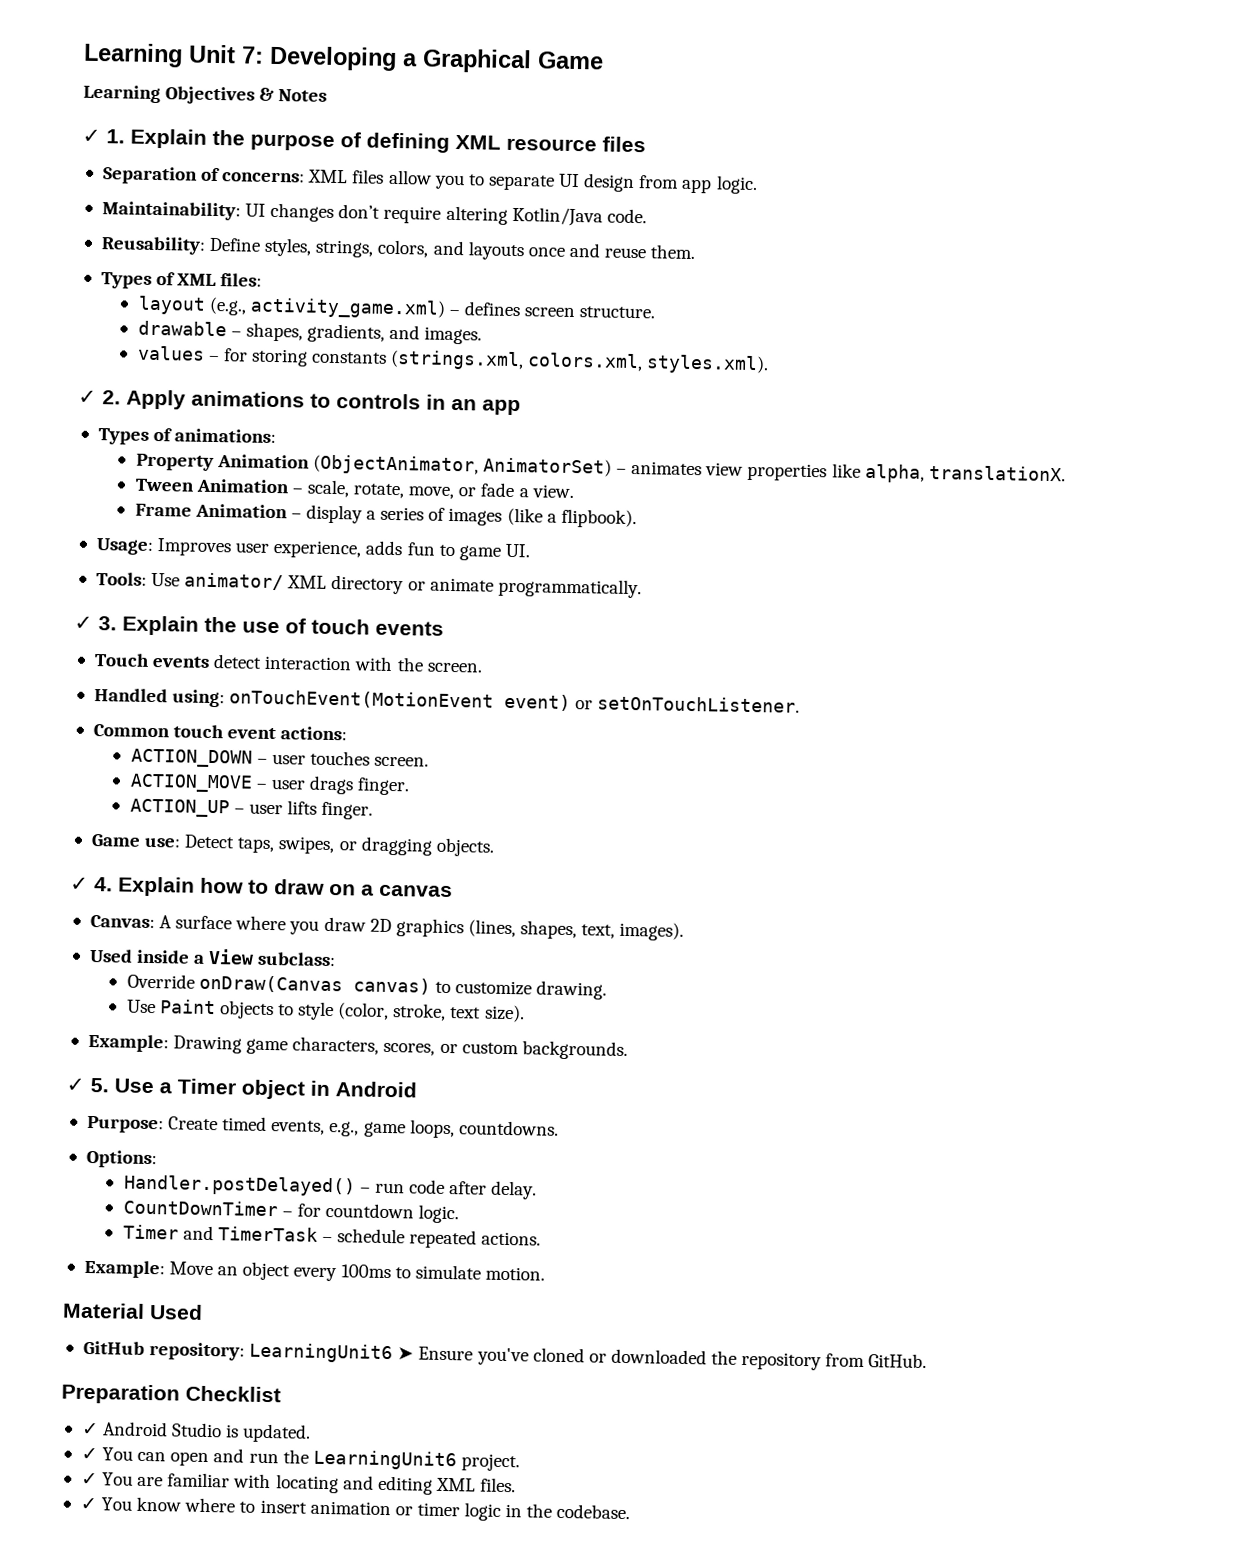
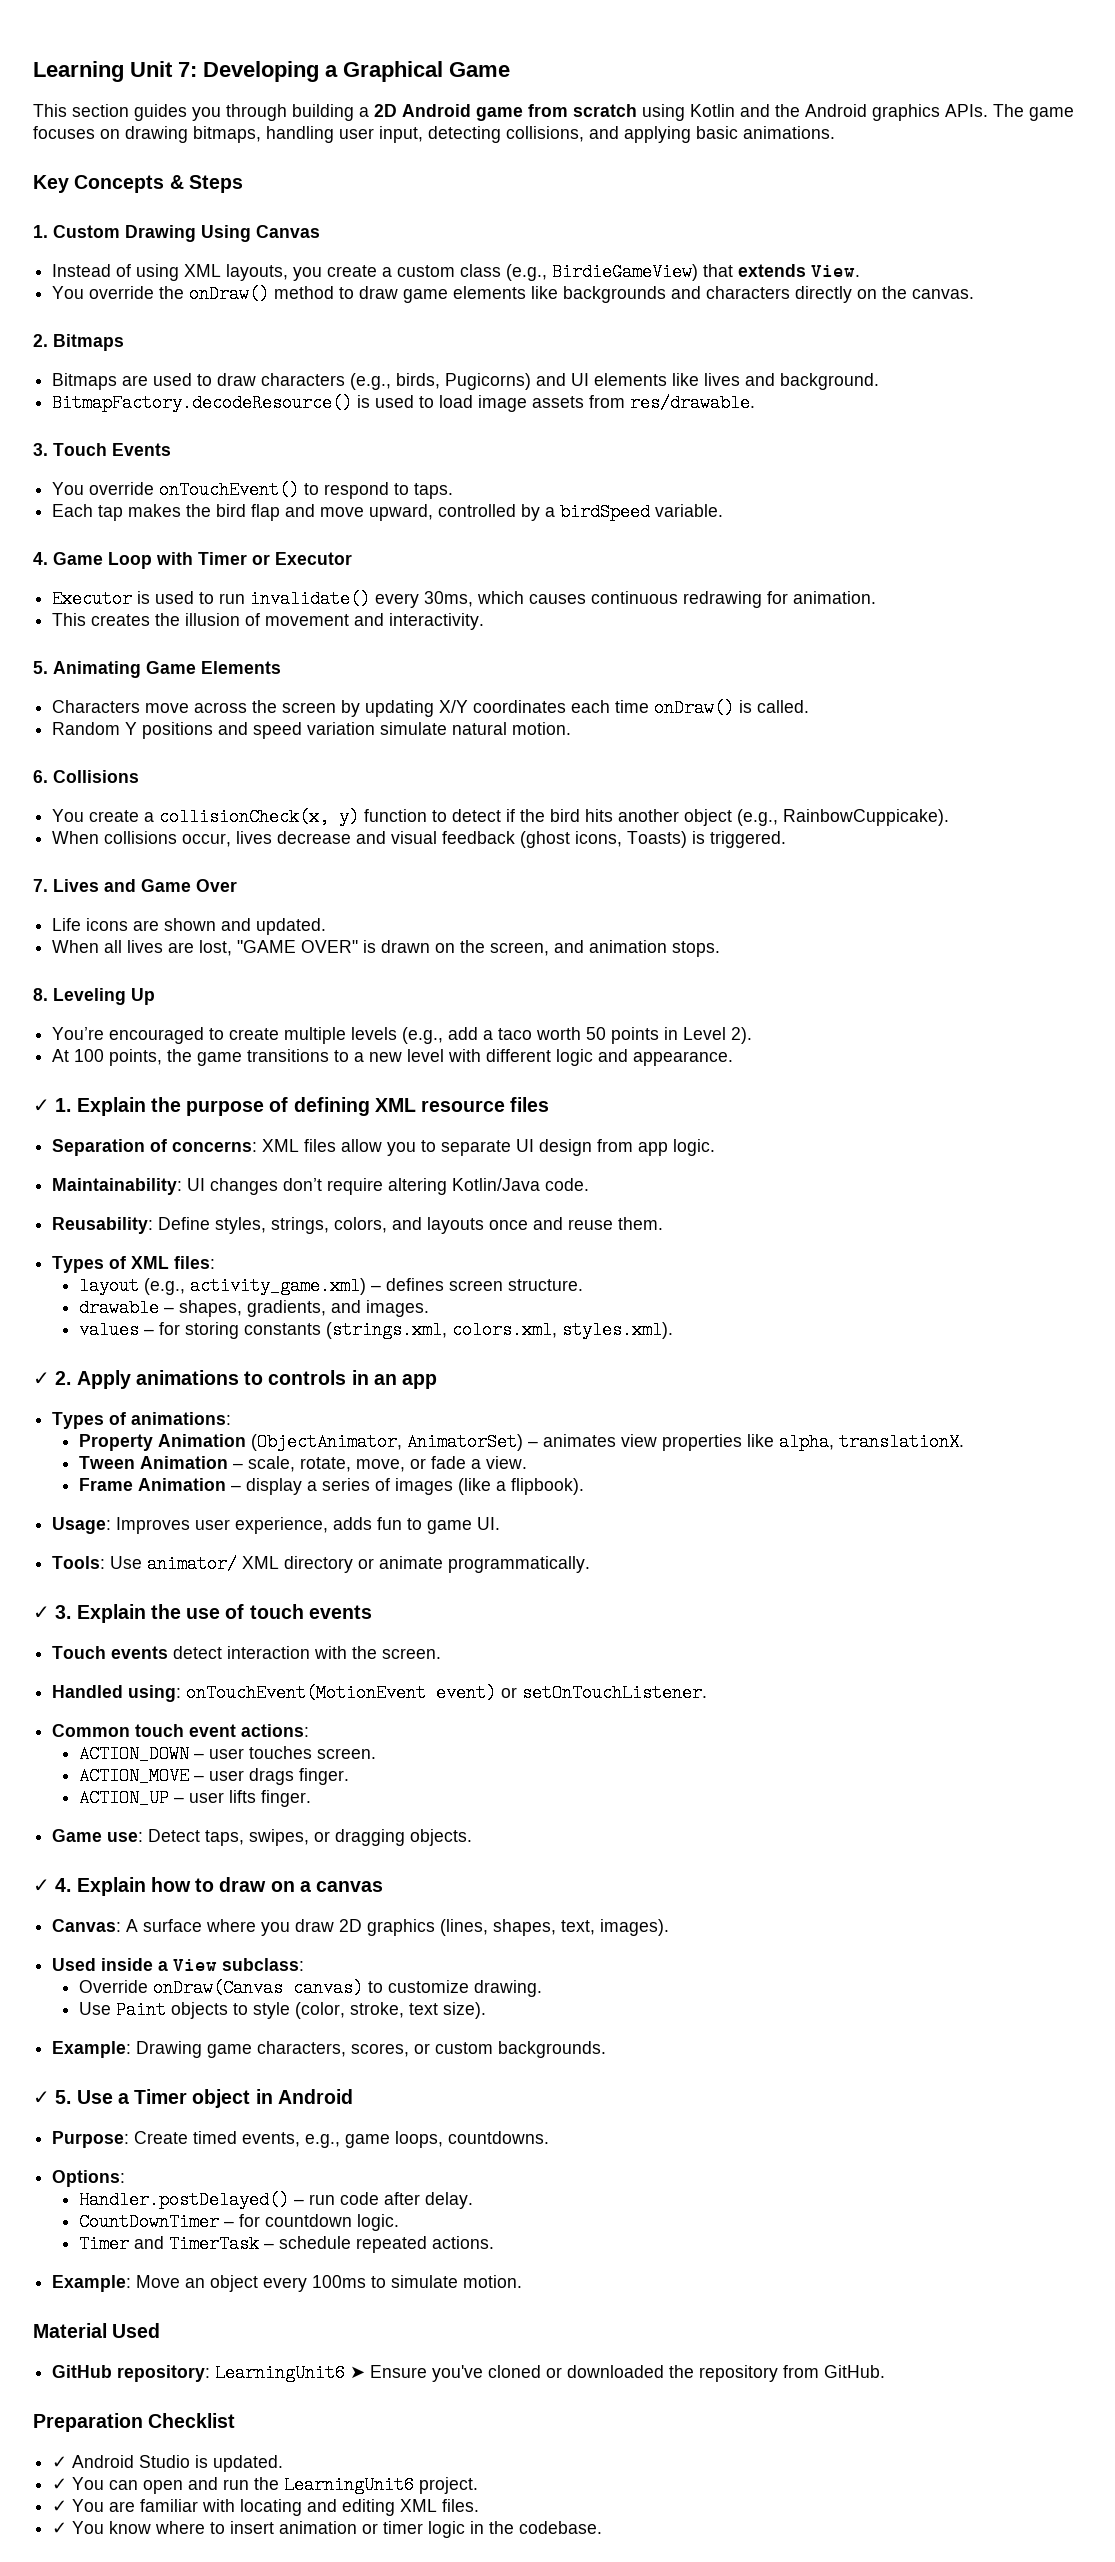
- Learning Objectives & Notes
+ This section guides you through building a 2D Android game from scratch using Kotlin and the Android graphics APIs. The game focuses on drawing bitmaps, handling user input, detecting collisions, and applying basic animations.
+ Key Concepts & Steps
+ 1. Custom Drawing Using Canvas
+ Instead of using XML layouts, you create a custom class (e.g., BirdieGameView) that extends View.
+ You override the onDraw() method to draw game elements like backgrounds and characters directly on the canvas.
+ 2. Bitmaps
+ Bitmaps are used to draw characters (e.g., birds, Pugicorns) and UI elements like lives and background.
+ BitmapFactory.decodeResource() is used to load image assets from res/drawable.
+ 3. Touch Events
+ You override onTouchEvent() to respond to taps.
+ Each tap makes the bird flap and move upward, controlled by a birdSpeed variable.
+ 4. Game Loop with Timer or Executor
+ Executor is used to run invalidate() every 30ms, which causes continuous redrawing for animation.
+ This creates the illusion of movement and interactivity.
+ 5. Animating Game Elements
+ Characters move across the screen by updating X/Y coordinates each time onDraw() is called.
+ Random Y positions and speed variation simulate natural motion.
+ 6. Collisions
+ You create a collisionCheck(x, y) function to detect if the bird hits another object (e.g., RainbowCuppicake).
+ When collisions occur, lives decrease and visual feedback (ghost icons, Toasts) is triggered.
+ 7. Lives and Game Over
+ Life icons are shown and updated.
+ When all lives are lost, "GAME OVER" is drawn on the screen, and animation stops.
+ 8. Leveling Up
+ You’re encouraged to create multiple levels (e.g., add a taco worth 50 points in Level 2).
+ At 100 points, the game transitions to a new level with different logic and appearance.

